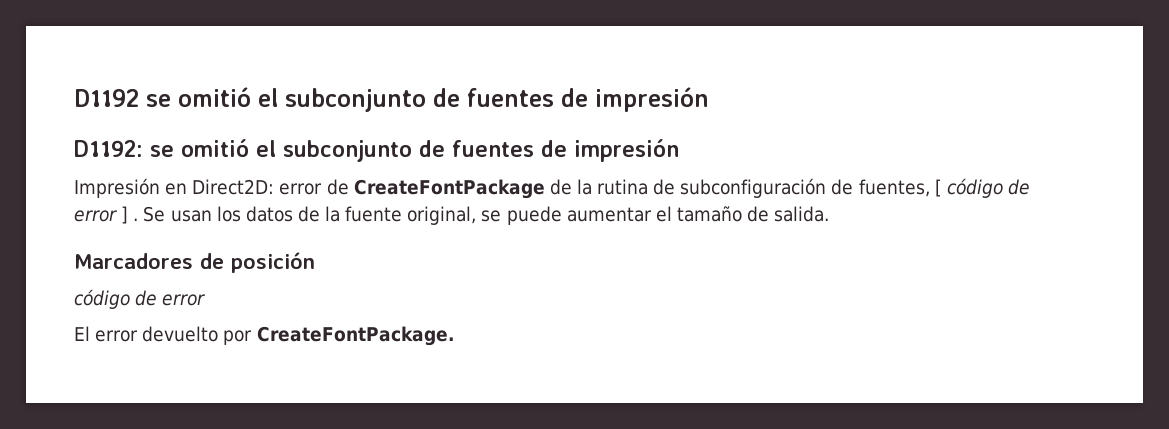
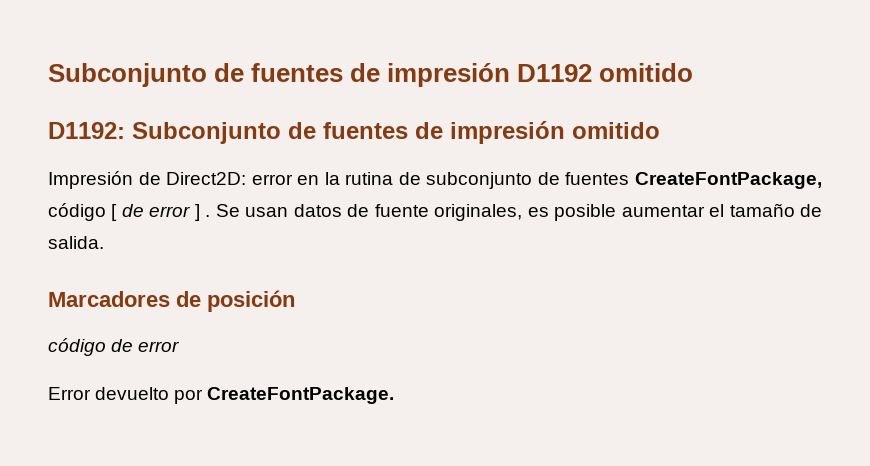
- D1192 se omitió el subconjunto de fuentes de impresión
+ Subconjunto de fuentes de impresión D1192 omitido
- D1192: se omitió el subconjunto de fuentes de impresión
+ D1192: Subconjunto de fuentes de impresión omitido
- Impresión en Direct2D: error de CreateFontPackage de la rutina de subconfiguración de fuentes, [ código de error ] .
+ Impresión de Direct2D: error en la rutina de subconjunto de fuentes CreateFontPackage, código [ de error ] .
- Se usan los datos de la fuente original, se puede aumentar el tamaño de salida.
+ Se usan datos de fuente originales, es posible aumentar el tamaño de salida.
- El error devuelto por CreateFontPackage.
+ Error devuelto por CreateFontPackage.

